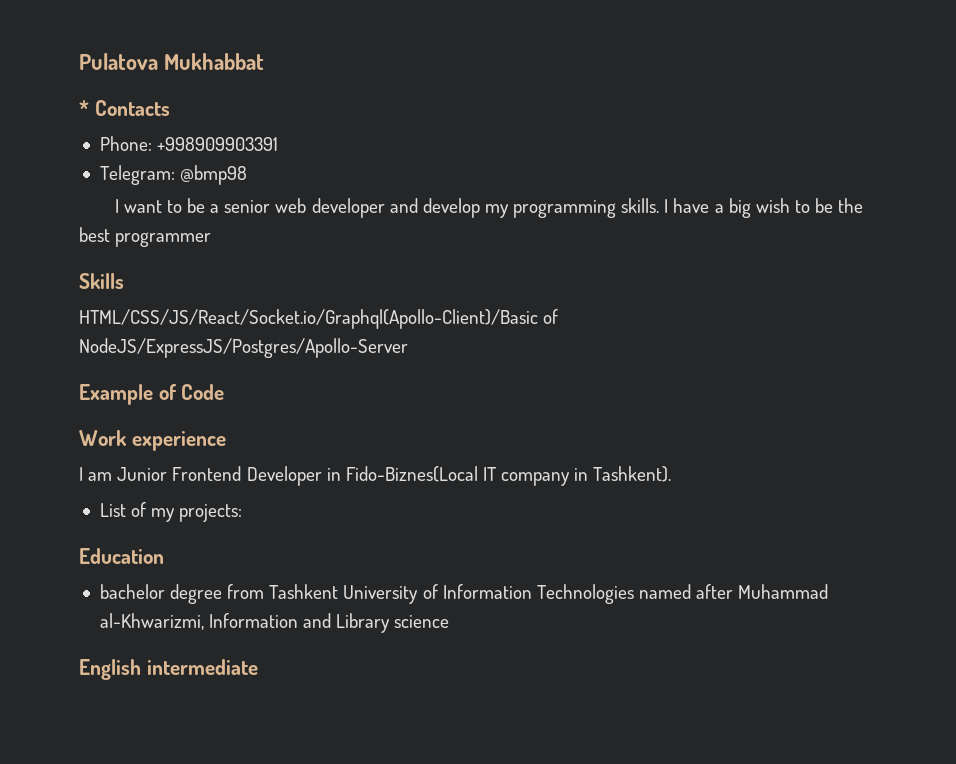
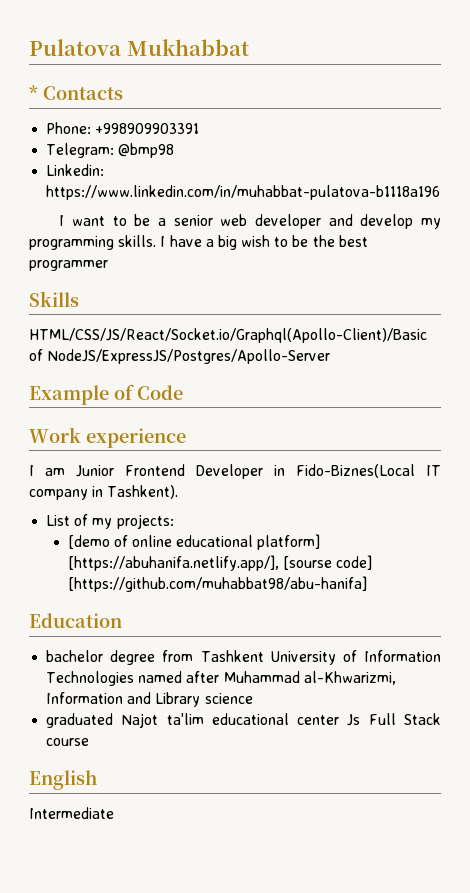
+ Linkedin: https://www.linkedin.com/in/muhabbat-pulatova-b1118a196
+ [demo of online educational platform] [https://abuhanifa.netlify.app/], [sourse code] [https://github.com/muhabbat98/abu-hanifa]
+ graduated Najot ta'lim educational center Js Full Stack course
- English intermediate
+ English
+ Intermediate

